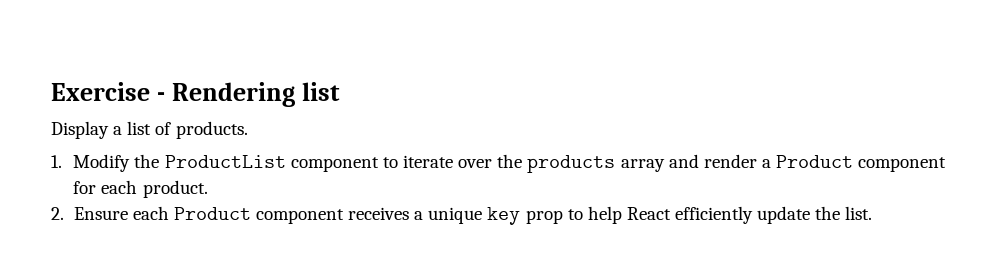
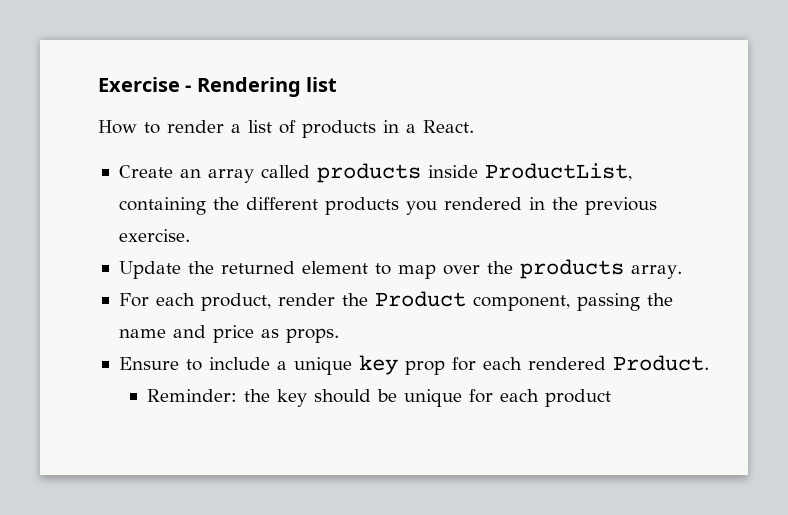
- Display a list of products.
- 1. Modify the ProductList component to iterate over the products array and render a Product component for each product.
- 2. Ensure each Product component receives a unique key prop to help React efficiently update the list.
+ How to render a list of products in a React.
+ Create an array called products inside ProductList, containing the different products you rendered in the previous exercise.
+ Update the returned element to map over the products array.
+ For each product, render the Product component, passing the name and price as props.
+ Ensure to include a unique key prop for each rendered Product.
+ Reminder: the key should be unique for each product

